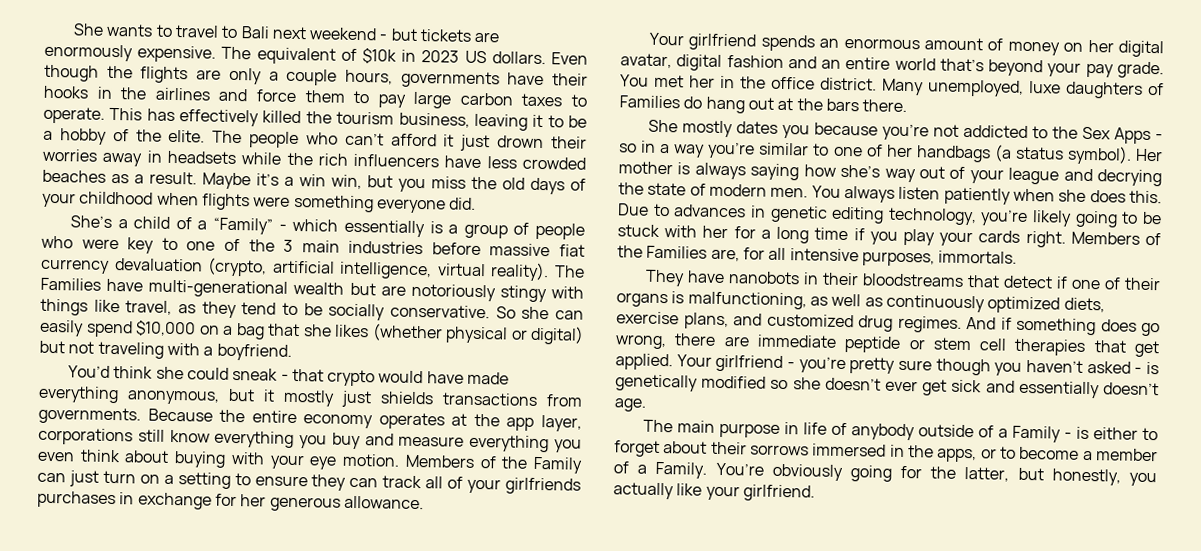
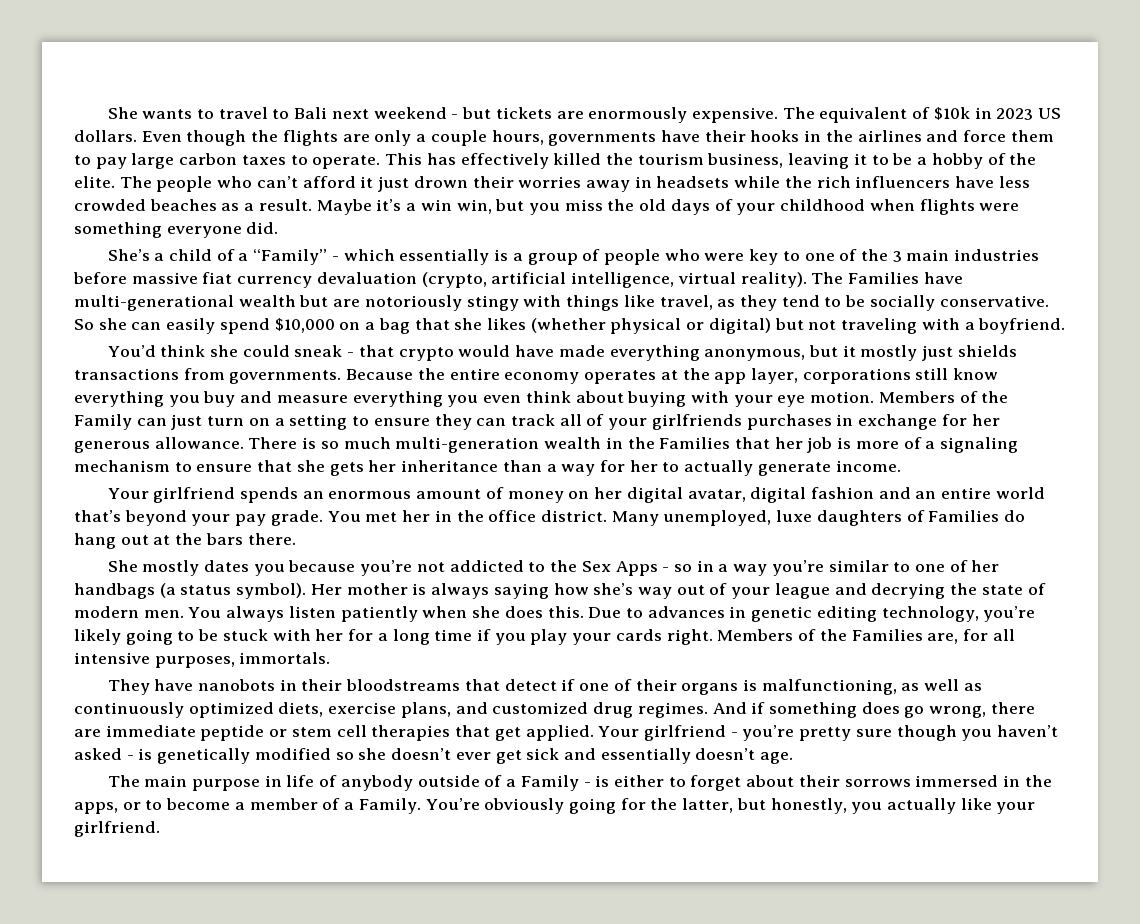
+ There is so much multi-generation wealth in the Families that her job is more of a signaling mechanism to ensure that she gets her inheritance than a way for her to actually generate income.

